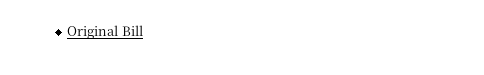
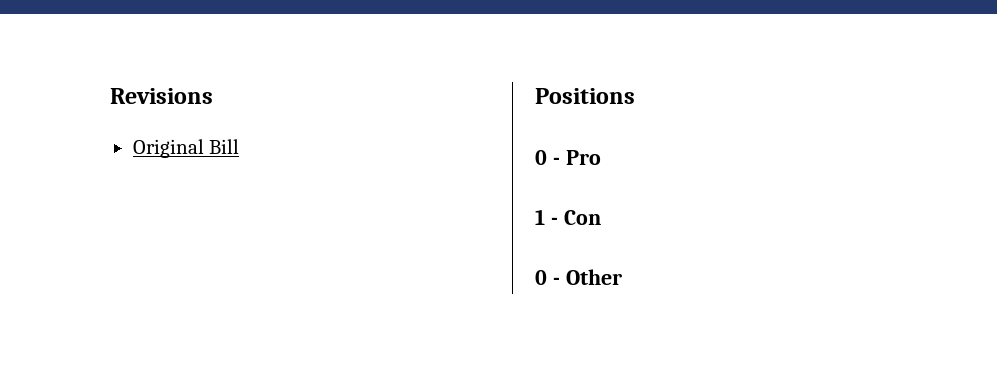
+ Revisions
+ Positions
+ 0 - Pro
+ 1 - Con
+ 0 - Other

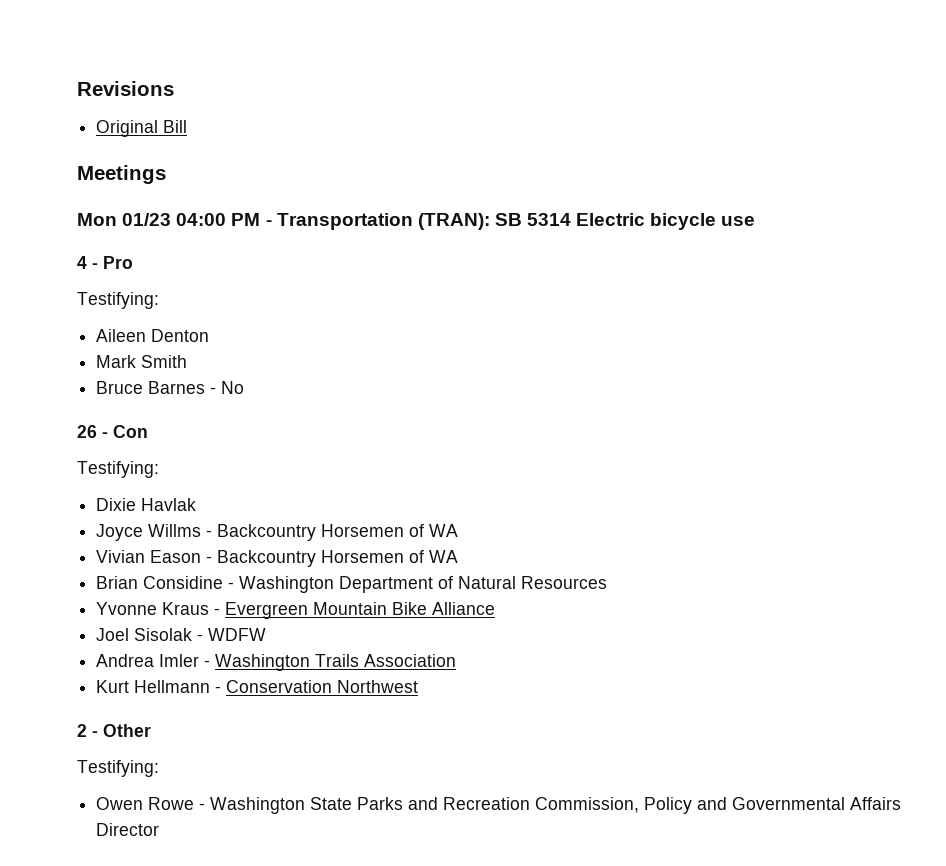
- Positions
- 0 - Pro
- 1 - Con
- 0 - Other
+ Meetings
+ Mon 01/23 04:00 PM - Transportation (TRAN): SB 5314 Electric bicycle use
+ 4 - Pro
+ Testifying:
+ Aileen Denton
+ Mark Smith
+ Bruce Barnes - No
+ 26 - Con
+ Testifying:
+ Dixie Havlak
+ Joyce Willms - Backcountry Horsemen of WA
+ Vivian Eason - Backcountry Horsemen of WA
+ Brian Considine - Washington Department of Natural Resources
+ Yvonne Kraus - Evergreen Mountain Bike Alliance
+ Joel Sisolak - WDFW
+ Andrea Imler - Washington Trails Association
+ Kurt Hellmann - Conservation Northwest
+ 2 - Other
+ Testifying:
+ Owen Rowe - Washington State Parks and Recreation Commission, Policy and Governmental Affairs Director

